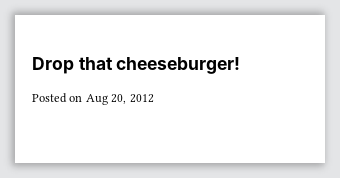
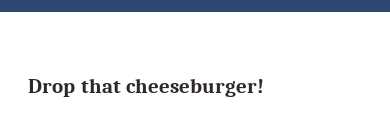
- Posted on Aug 20, 2012

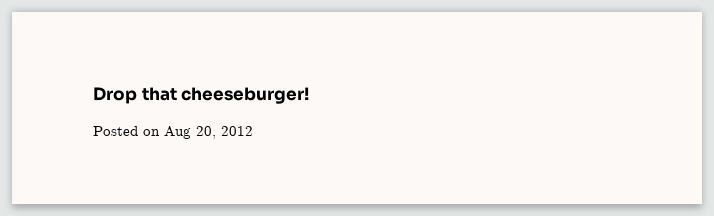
+ Posted on Aug 20, 2012

